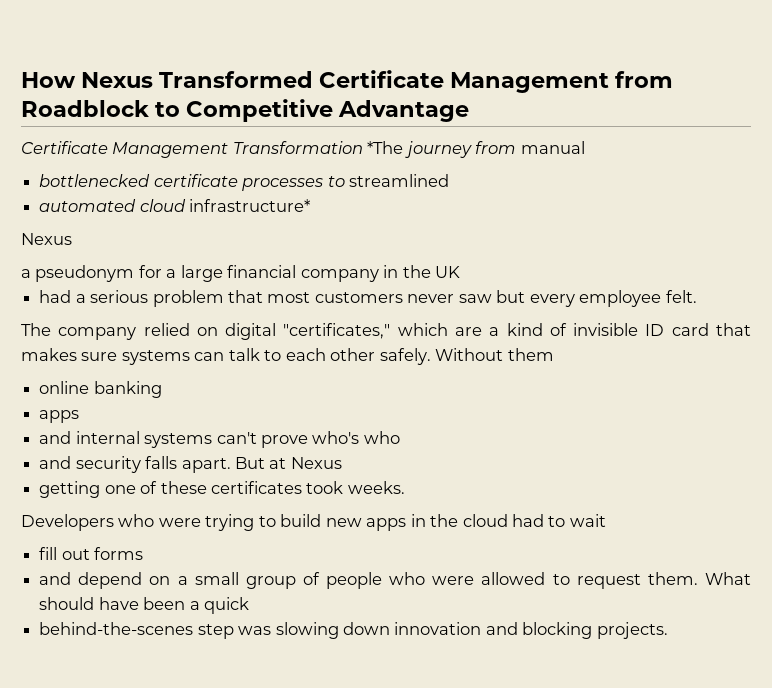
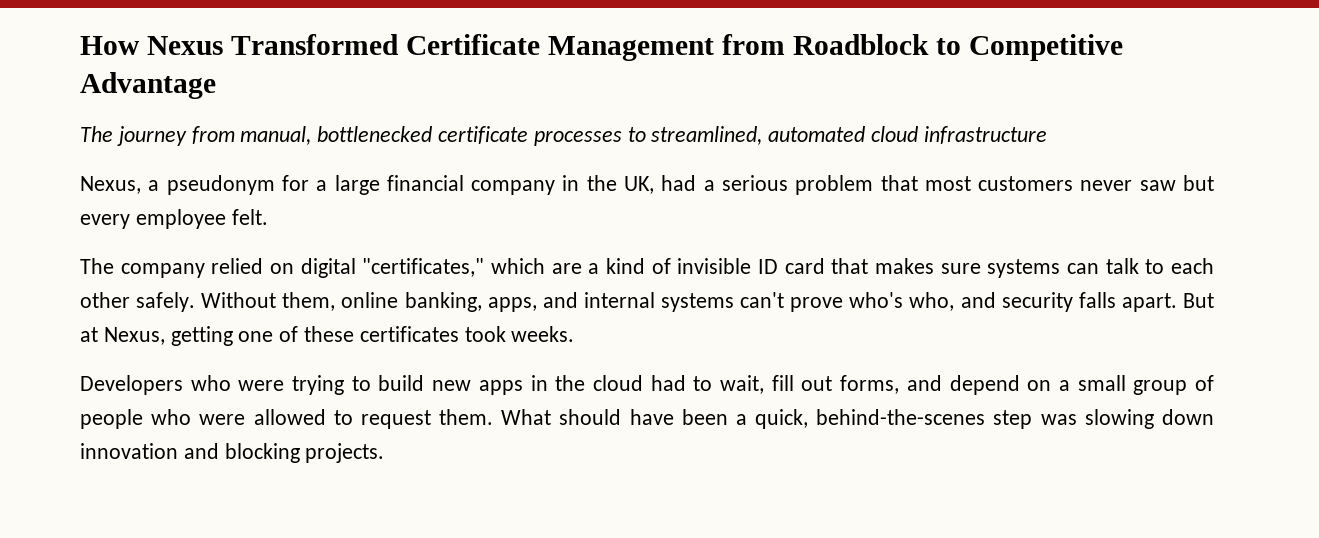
- Certificate Management Transformation *The journey from manual
- bottlenecked certificate processes to streamlined
- automated cloud infrastructure*
- Nexus
- a pseudonym for a large financial company in the UK
- had a serious problem that most customers never saw but every employee felt.
+ The journey from manual, bottlenecked certificate processes to streamlined, automated cloud infrastructure
+ Nexus, a pseudonym for a large financial company in the UK, had a serious problem that most customers never saw but every employee felt.
- Without them
- online banking
- apps
- and internal systems can't prove who's who
- and security falls apart.
+ Without them, online banking, apps, and internal systems can't prove who's who, and security falls apart.
- But at Nexus
- getting one of these certificates took weeks.
+ But at Nexus, getting one of these certificates took weeks.
- Developers who were trying to build new apps in the cloud had to wait
- fill out forms
- and depend on a small group of people who were allowed to request them.
+ Developers who were trying to build new apps in the cloud had to wait, fill out forms, and depend on a small group of people who were allowed to request them.
- What should have been a quick
- behind-the-scenes step was slowing down innovation and blocking projects.
+ What should have been a quick, behind-the-scenes step was slowing down innovation and blocking projects.

